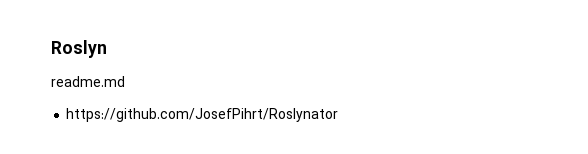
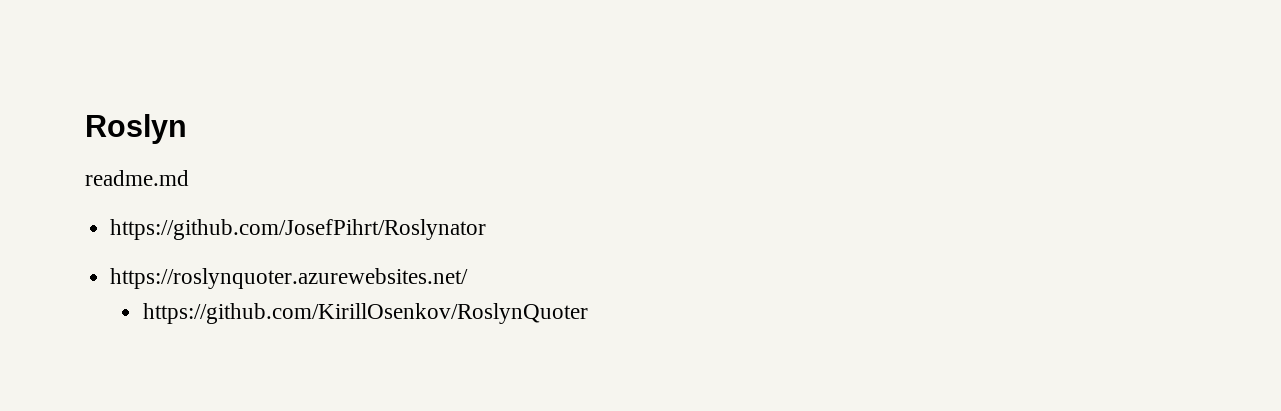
+ https://roslynquoter.azurewebsites.net/
+ https://github.com/KirillOsenkov/RoslynQuoter

